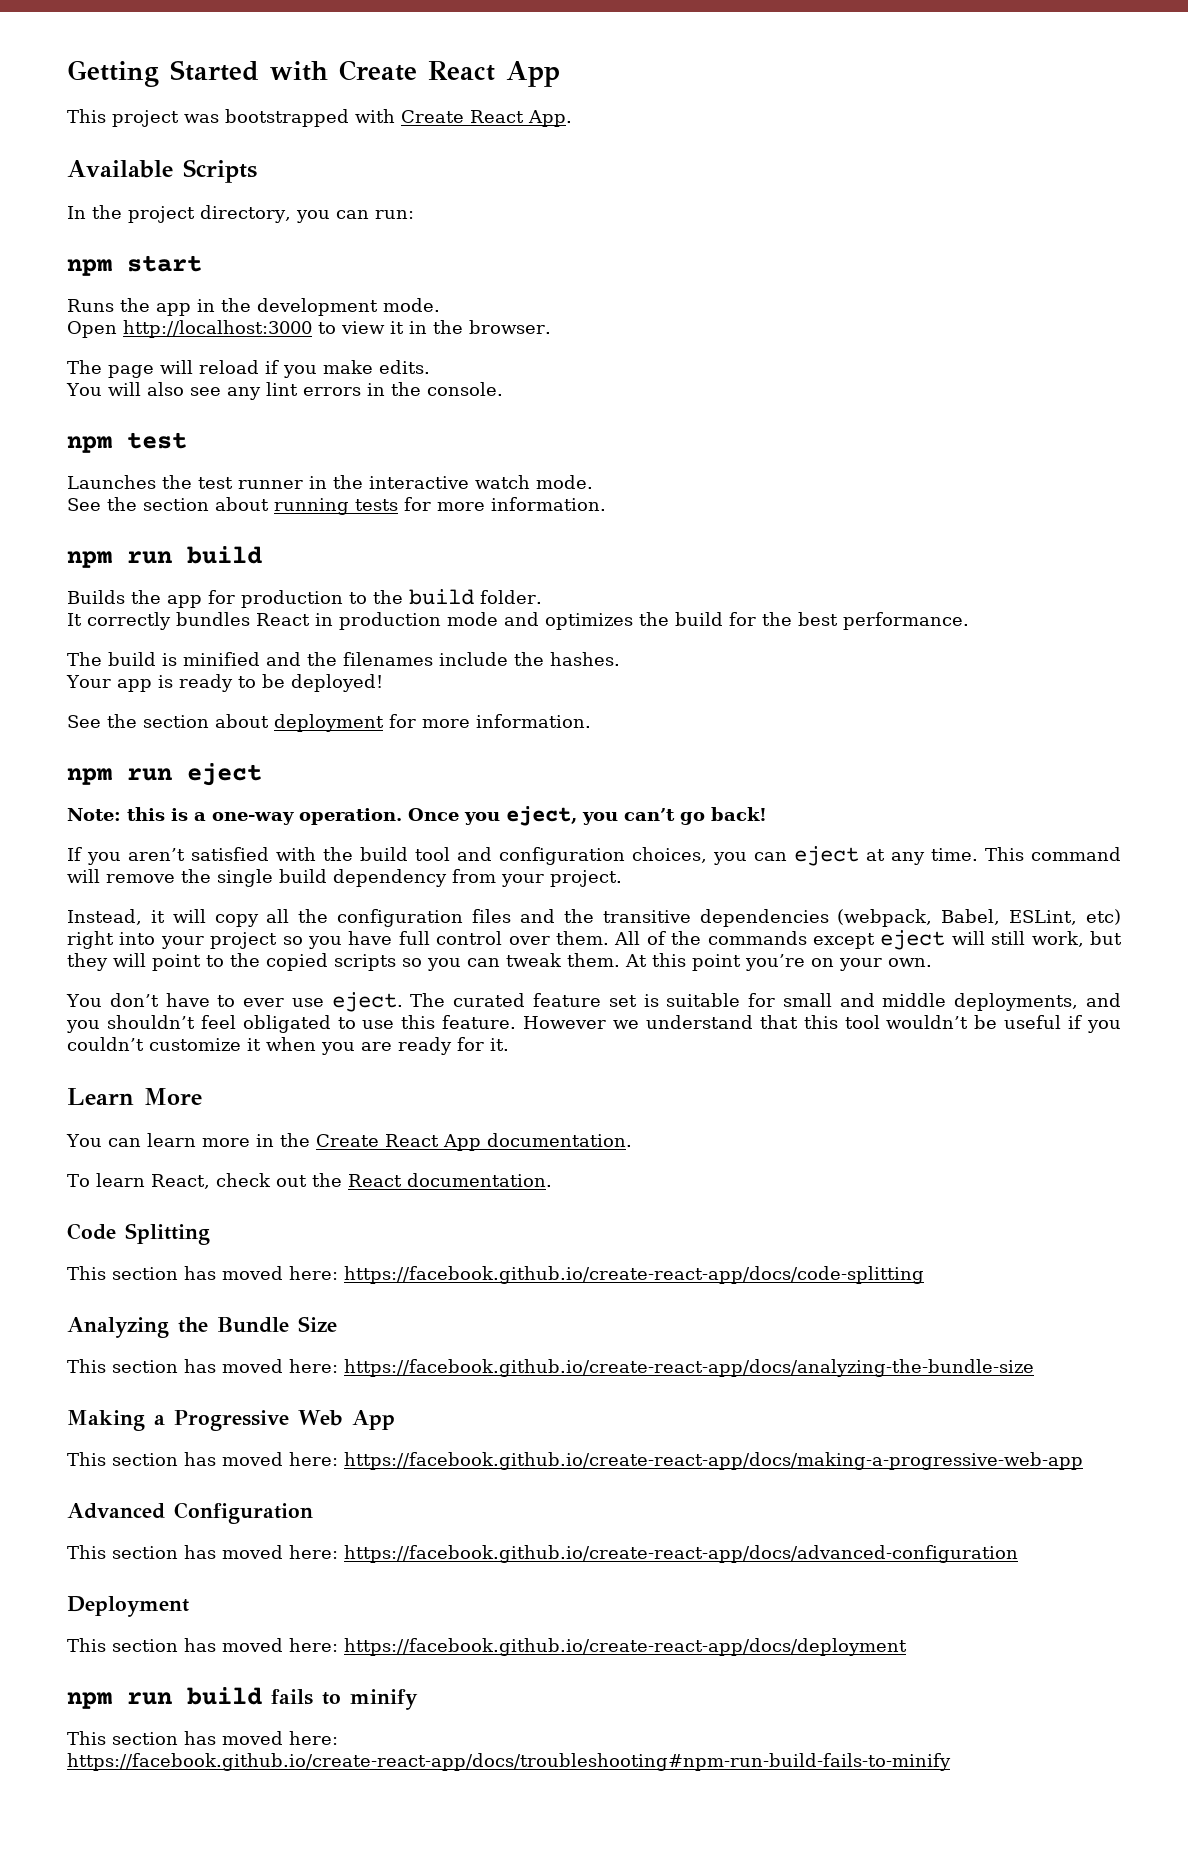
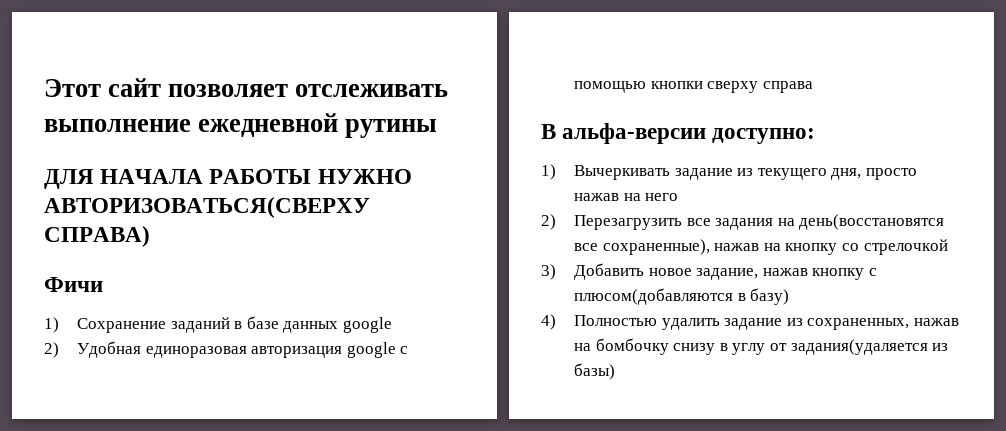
- Getting Started with Create React App
- This project was bootstrapped with Create React App.
- Available Scripts
- In the project directory, you can run:
- npm start
- Runs the app in the development mode.
- Open http://localhost:3000 to view it in the browser.
- The page will reload if you make edits.
- You will also see any lint errors in the console.
- npm test
- Launches the test runner in the interactive watch mode.
- See the section about running tests for more information.
- npm run build
- Builds the app for production to the build folder.
- It correctly bundles React in production mode and optimizes the build for the best performance.
- The build is minified and the filenames include the hashes.
- Your app is ready to be deployed!
- See the section about deployment for more information.
- npm run eject
- Note: this is a one-way operation. Once you eject, you can’t go back!
- If you aren’t satisfied with the build tool and configuration choices, you can eject at any time. This command will remove the single build dependency from your project.
- Instead, it will copy all the configuration files and the transitive dependencies (webpack, Babel, ESLint, etc) right into your project so you have full control over them. All of the commands except eject will still work, but they will point to the copied scripts so you can tweak them. At this point you’re on your own.
- You don’t have to ever use eject. The curated feature set is suitable for small and middle deployments, and you shouldn’t feel obligated to use this feature. However we understand that this tool wouldn’t be useful if you couldn’t customize it when you are ready for it.
- Learn More
- You can learn more in the Create React App documentation.
- To learn React, check out the React documentation.
- Code Splitting
- This section has moved here: https://facebook.github.io/create-react-app/docs/code-splitting
- Analyzing the Bundle Size
- This section has moved here: https://facebook.github.io/create-react-app/docs/analyzing-the-bundle-size
- Making a Progressive Web App
- This section has moved here: https://facebook.github.io/create-react-app/docs/making-a-progressive-web-app
- Advanced Configuration
- This section has moved here: https://facebook.github.io/create-react-app/docs/advanced-configuration
- Deployment
- This section has moved here: https://facebook.github.io/create-react-app/docs/deployment
- npm run build fails to minify
- This section has moved here: https://facebook.github.io/create-react-app/docs/troubleshooting#npm-run-build-fails-to-minify
+ Этот сайт позволяет отслеживать выполнение ежедневной рутины
+ ДЛЯ НАЧАЛА РАБОТЫ НУЖНО АВТОРИЗОВАТЬСЯ(СВЕРХУ СПРАВА)
+ Фичи
+ 1) Сохранение заданий в базе данных google
+ 2) Удобная единоразовая авторизация google с помощью кнопки сверху справа
+ В альфа-версии доступно:
+ 1) Вычеркивать задание из текущего дня, просто нажав на него
+ 2) Перезагрузить все задания на день(восстановятся все сохраненные), нажав на кнопку со стрелочкой
+ 3) Добавить новое задание, нажав кнопку с плюсом(добавляются в базу)
+ 4) Полностью удалить задание из сохраненных, нажав на бомбочку снизу в углу от задания(удаляется из базы)

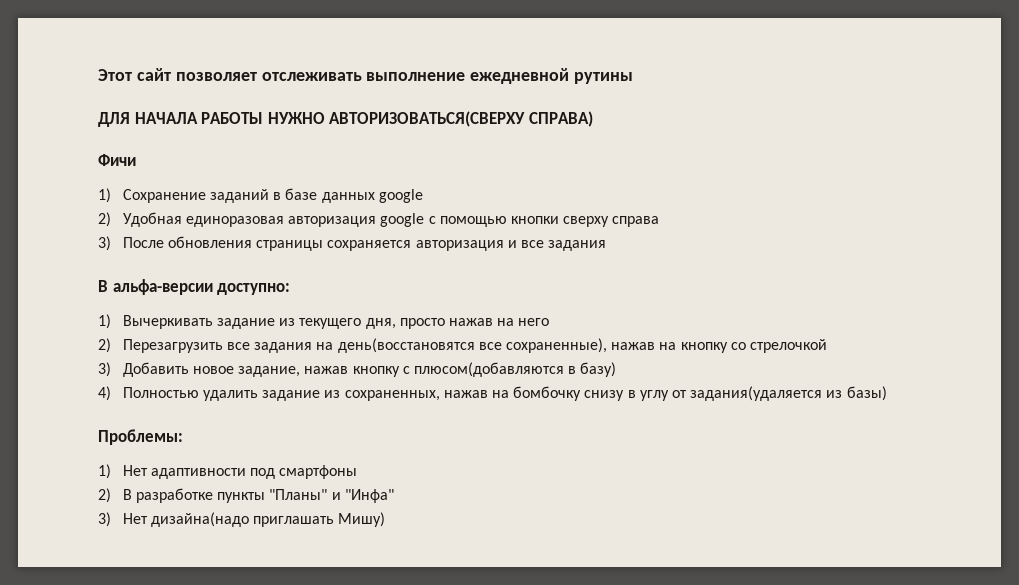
+ 3) После обновления страницы сохраняется авторизация и все задания
+ Проблемы:
+ 1) Нет адаптивности под смартфоны
+ 2) В разработке пункты "Планы" и "Инфа"
+ 3) Нет дизайна(надо приглашать Мишу)

